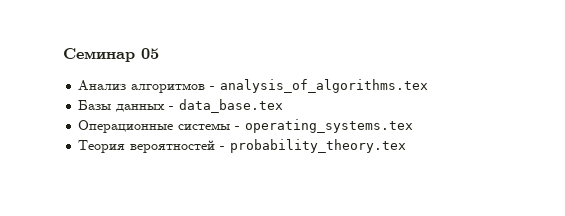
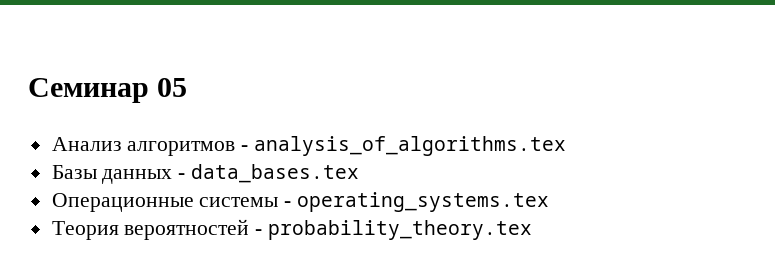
- Базы данных - data_base.tex
+ Базы данных - data_bases.tex

